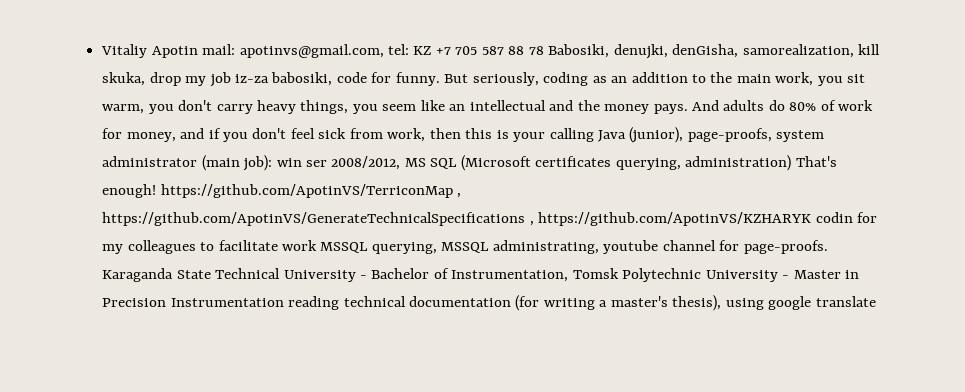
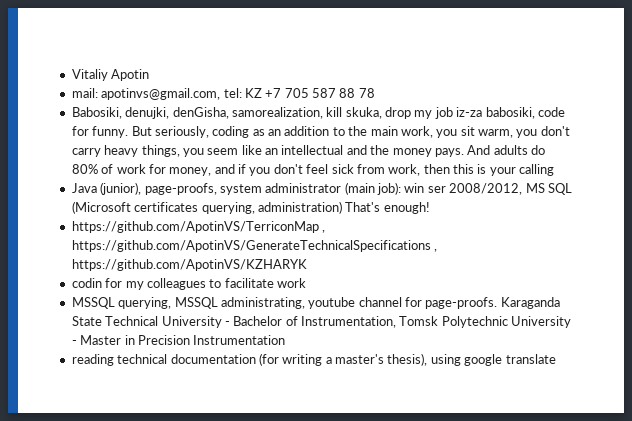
- Vitaliy Apotin mail: apotinvs@gmail.com, tel: KZ +7 705 587 88 78 Babosiki, denujki, denGisha, samorealization, kill skuka, drop my job iz-za babosiki, code for funny.
+ Vitaliy Apotin
+ mail: apotinvs@gmail.com, tel: KZ +7 705 587 88 78
+ Babosiki, denujki, denGisha, samorealization, kill skuka, drop my job iz-za babosiki, code for funny.
- And adults do 80% of work for money, and if you don't feel sick from work, then this is your calling Java (junior), page-proofs, system administrator (main job): win ser 2008/2012, MS SQL (Microsoft certificates querying, administration) That's enough! https://github.com/ApotinVS/TerriconMap , https://github.com/ApotinVS/GenerateTechnicalSpecifications , https://github.com/ApotinVS/KZHARYK codin for my colleagues to facilitate work MSSQL querying, MSSQL administrating, youtube channel for page-proofs.
+ And adults do 80% of work for money, and if you don't feel sick from work, then this is your calling
+ Java (junior), page-proofs, system administrator (main job): win ser 2008/2012, MS SQL (Microsoft certificates querying, administration) That's enough!
+ https://github.com/ApotinVS/TerriconMap , https://github.com/ApotinVS/GenerateTechnicalSpecifications , https://github.com/ApotinVS/KZHARYK
+ codin for my colleagues to facilitate work
+ MSSQL querying, MSSQL administrating, youtube channel for page-proofs.
- Karaganda State Technical University - Bachelor of Instrumentation, Tomsk Polytechnic University - Master in Precision Instrumentation reading technical documentation (for writing a master's thesis), using google translate
+ Karaganda State Technical University - Bachelor of Instrumentation, Tomsk Polytechnic University - Master in Precision Instrumentation
+ reading technical documentation (for writing a master's thesis), using google translate

